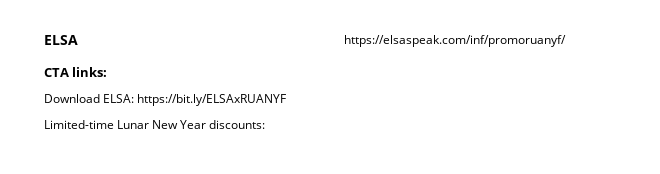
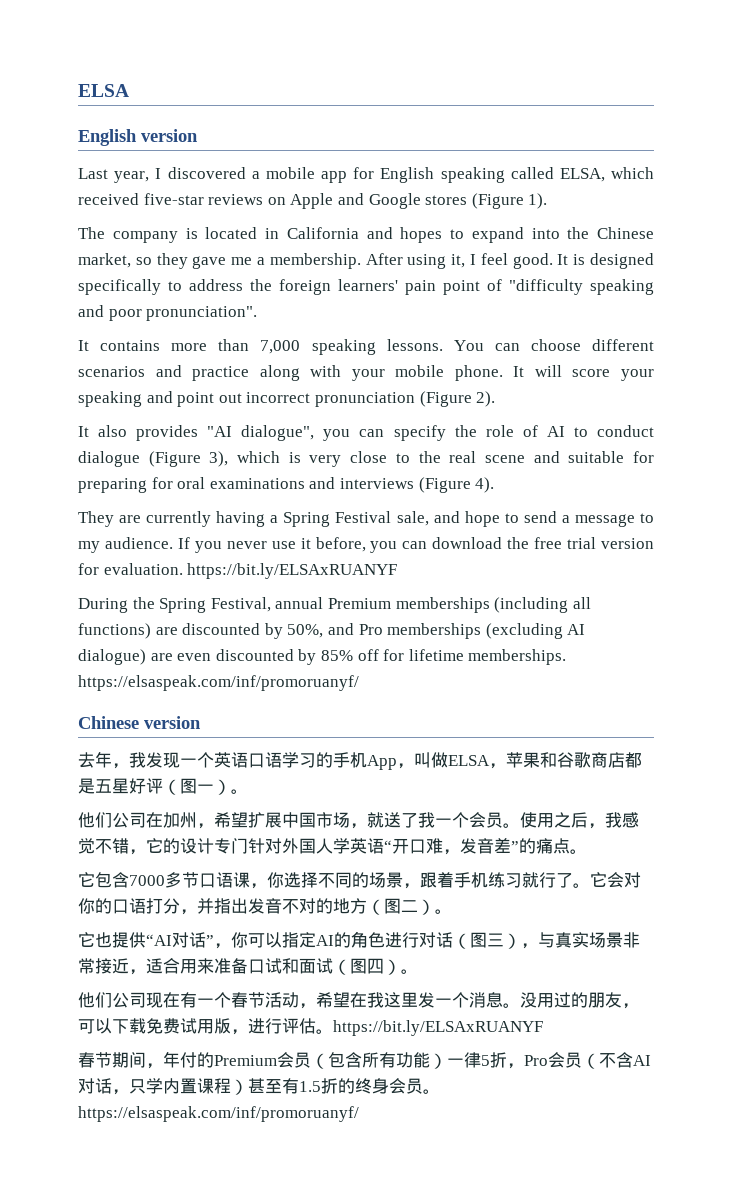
- CTA links:
- Download ELSA: https://bit.ly/ELSAxRUANYF
- Limited-time Lunar New Year discounts: https://elsaspeak.com/inf/promoruanyf/
+ English version
+ Last year, I discovered a mobile app for English speaking called ELSA, which received five-star reviews on Apple and Google stores (Figure 1).
+ The company is located in California and hopes to expand into the Chinese market, so they gave me a membership. After using it, I feel good. It is designed specifically to address the foreign learners' pain point of "difficulty speaking and poor pronunciation".
+ It contains more than 7,000 speaking lessons. You can choose different scenarios and practice along with your mobile phone. It will score your speaking and point out incorrect pronunciation (Figure 2).
+ It also provides "AI dialogue", you can specify the role of AI to conduct dialogue (Figure 3), which is very close to the real scene and suitable for preparing for oral examinations and interviews (Figure 4).
+ They are currently having a Spring Festival sale, and hope to send a message to my audience. If you never use it before, you can download the free trial version for evaluation. https://bit.ly/ELSAxRUANYF
+ During the Spring Festival, annual Premium memberships (including all functions) are discounted by 50%, and Pro memberships (excluding AI dialogue) are even discounted by 85% off for lifetime memberships. https://elsaspeak.com/inf/promoruanyf/
+ Chinese version
+ 去年，我发现一个英语口语学习的手机App，叫做ELSA，苹果和谷歌商店都是五星好评（图一）。
+ 他们公司在加州，希望扩展中国市场，就送了我一个会员。使用之后，我感觉不错，它的设计专门针对外国人学英语“开口难，发音差”的痛点。
+ 它包含7000多节口语课，你选择不同的场景，跟着手机练习就行了。它会对你的口语打分，并指出发音不对的地方（图二）。
+ 它也提供“AI对话”，你可以指定AI的角色进行对话（图三），与真实场景非常接近，适合用来准备口试和面试（图四）。
+ 他们公司现在有一个春节活动，希望在我这里发一个消息。没用过的朋友，可以下载免费试用版，进行评估。https://bit.ly/ELSAxRUANYF
+ 春节期间，年付的Premium会员（包含所有功能）一律5折，Pro会员（不含AI对话，只学内置课程）甚至有1.5折的终身会员。https://elsaspeak.com/inf/promoruanyf/

